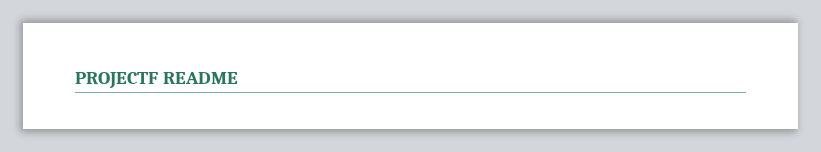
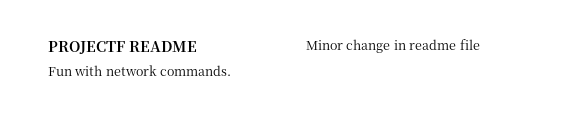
+ Fun with network commands. Minor change in readme file

